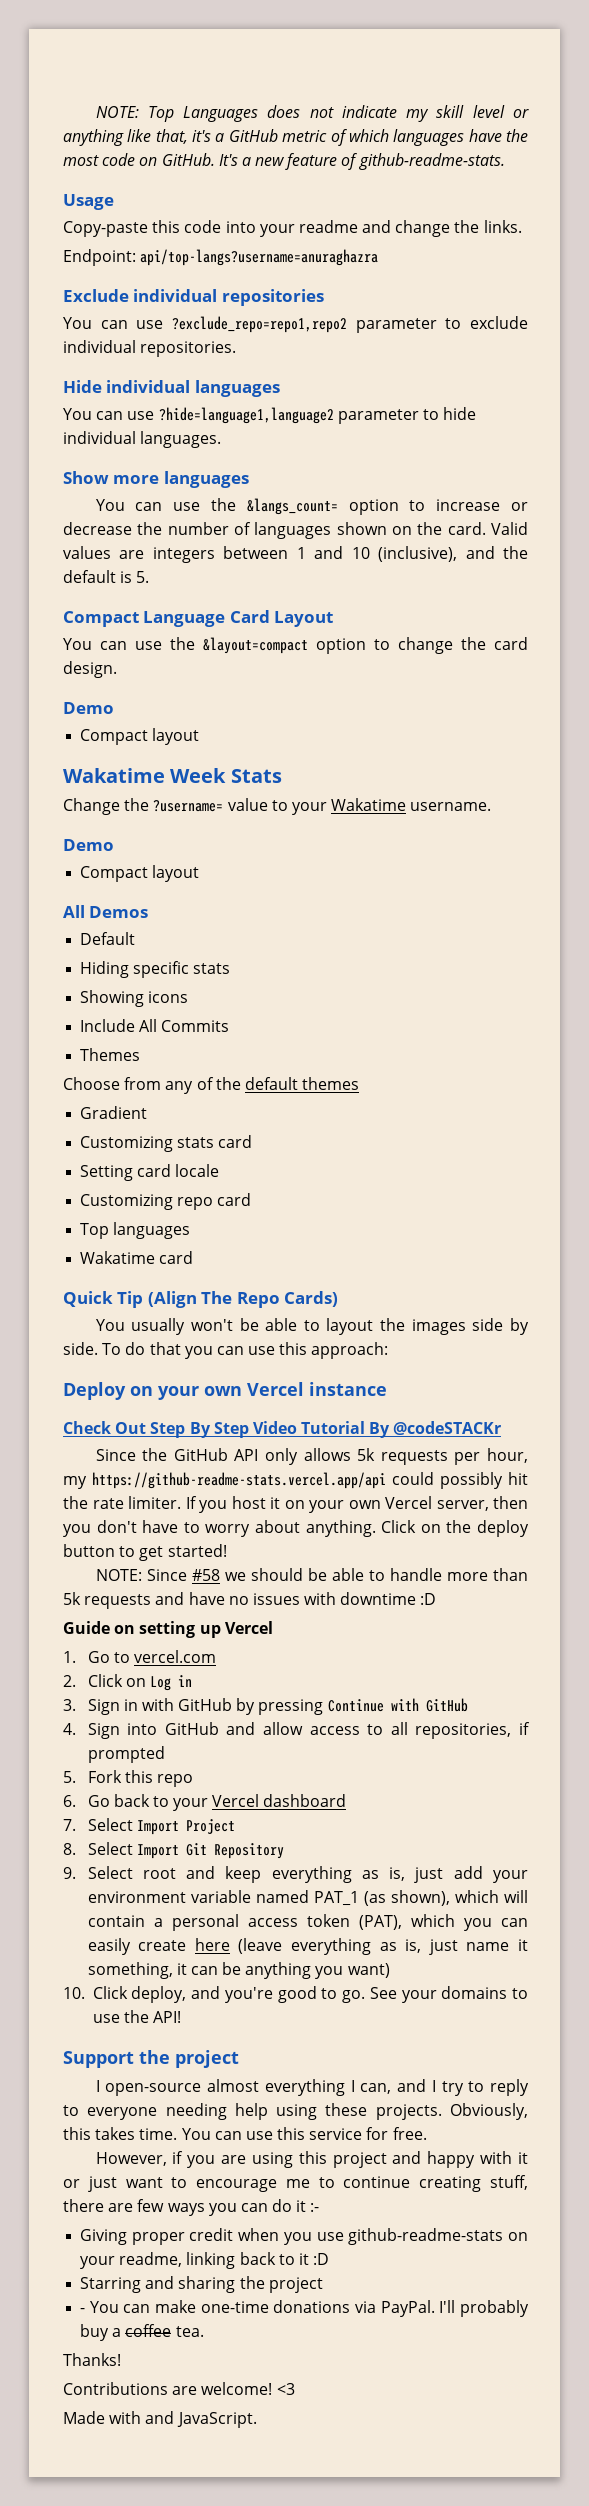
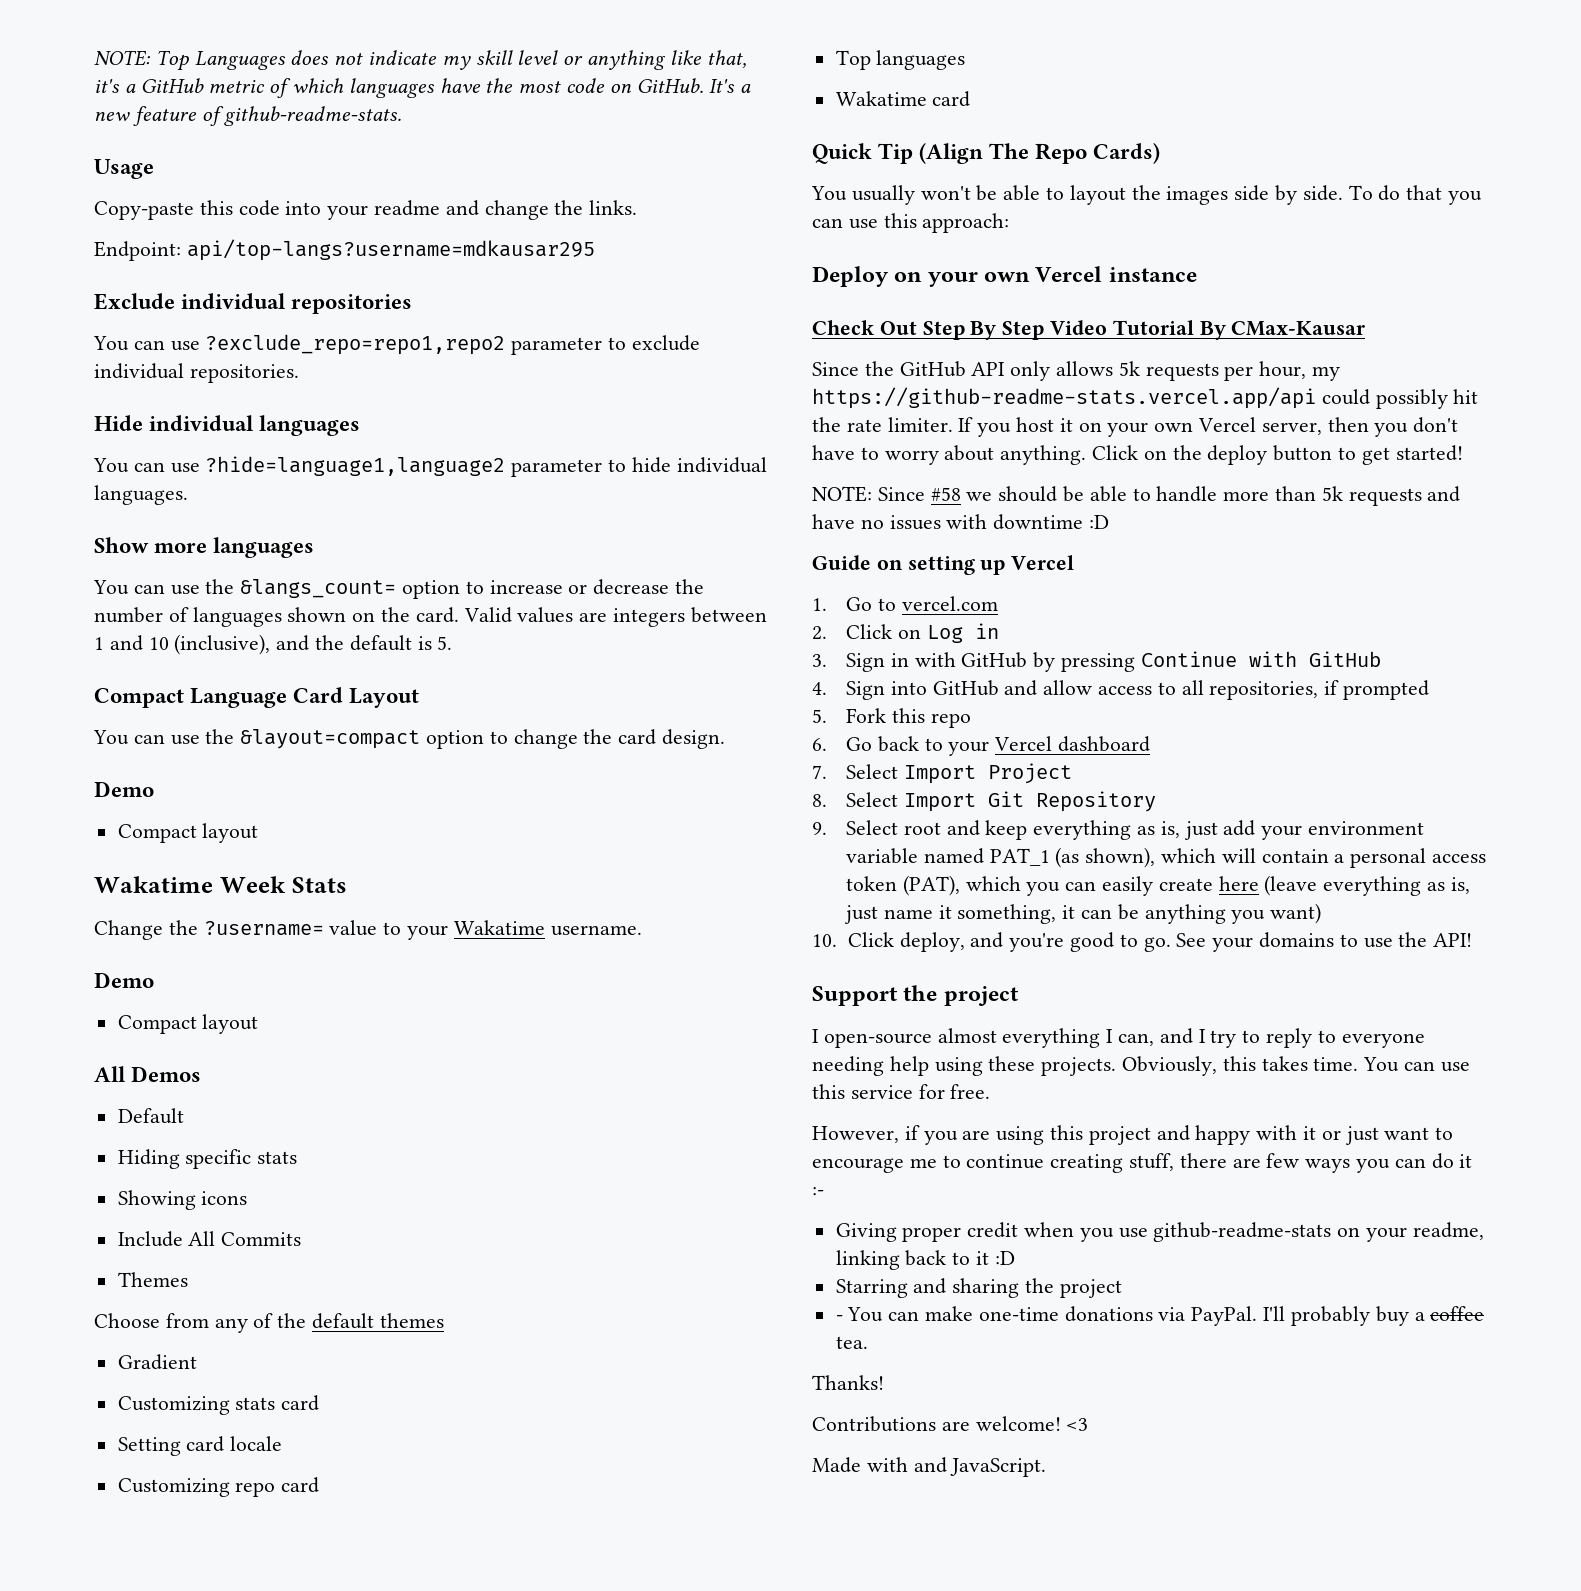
- Endpoint: api/top-langs?username=anuraghazra
+ Endpoint: api/top-langs?username=mdkausar295
- Check Out Step By Step Video Tutorial By @codeSTACKr
+ Check Out Step By Step Video Tutorial By CMax-Kausar

